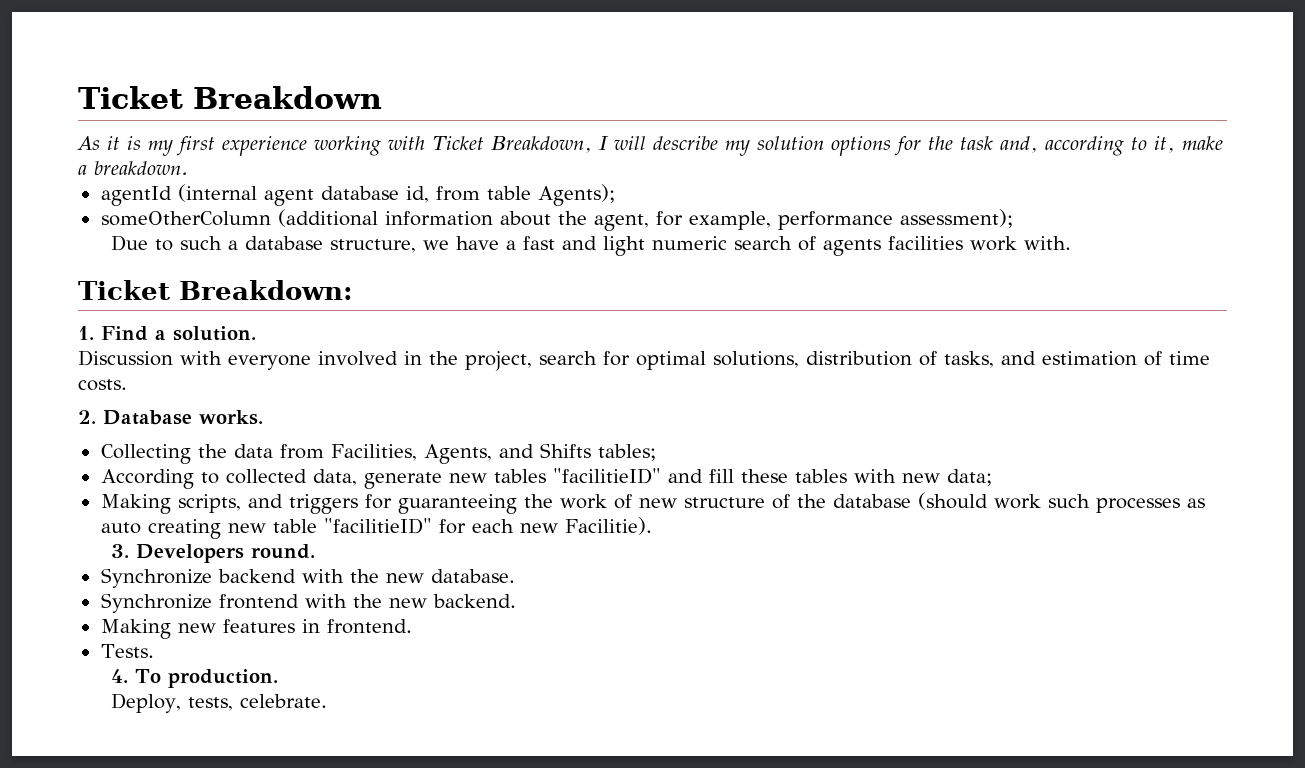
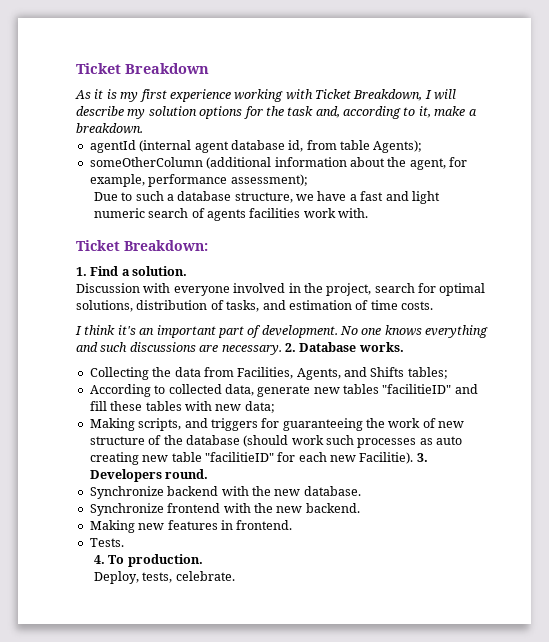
+ I think it's an important part of development. No one knows everything and such discussions are necessary.
- Making scripts, and triggers for guaranteeing the work of new structure of the database (should work such processes as auto creating new table "facilitieID" for each new Facilitie).
- 3. Developers round.
+ Making scripts, and triggers for guaranteeing the work of new structure of the database (should work such processes as auto creating new table "facilitieID" for each new Facilitie). 3. Developers round.

